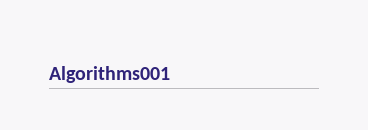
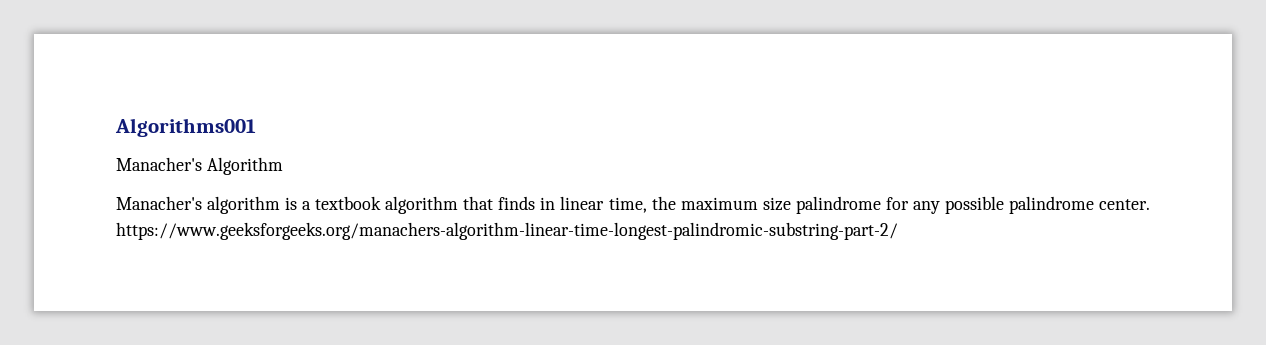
+ Manacher's Algorithm
+ Manacher's algorithm is a textbook algorithm that finds in linear time, the maximum size palindrome for any possible palindrome center. https://www.geeksforgeeks.org/manachers-algorithm-linear-time-longest-palindromic-substring-part-2/

